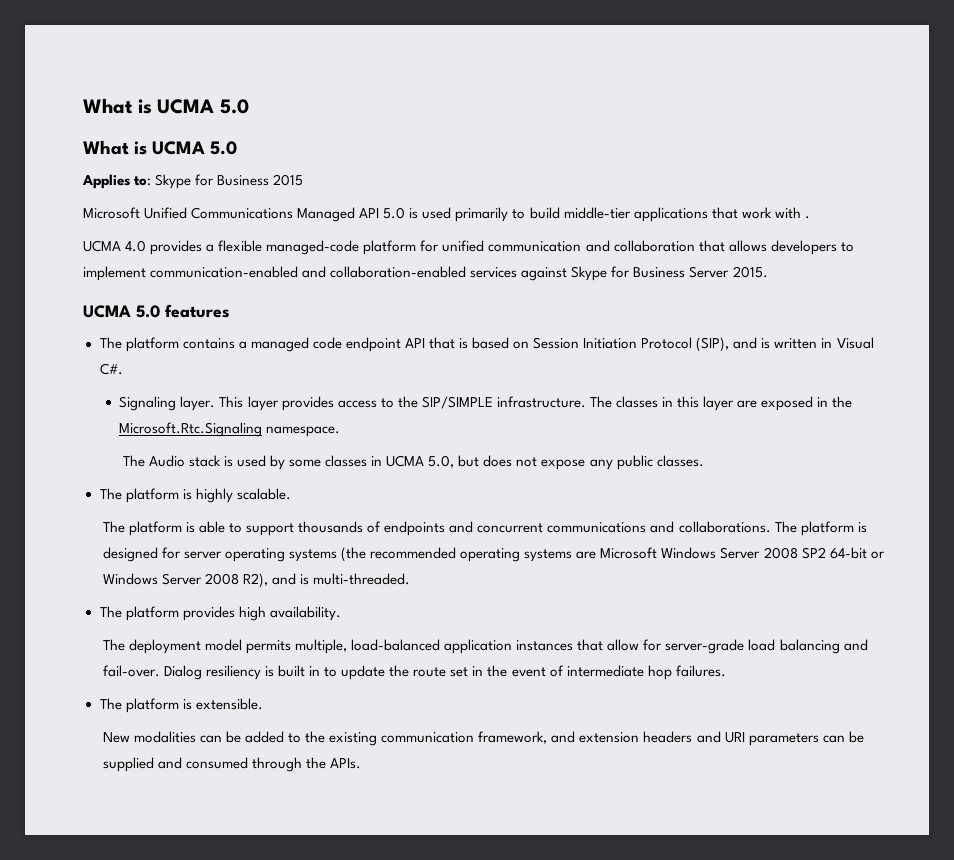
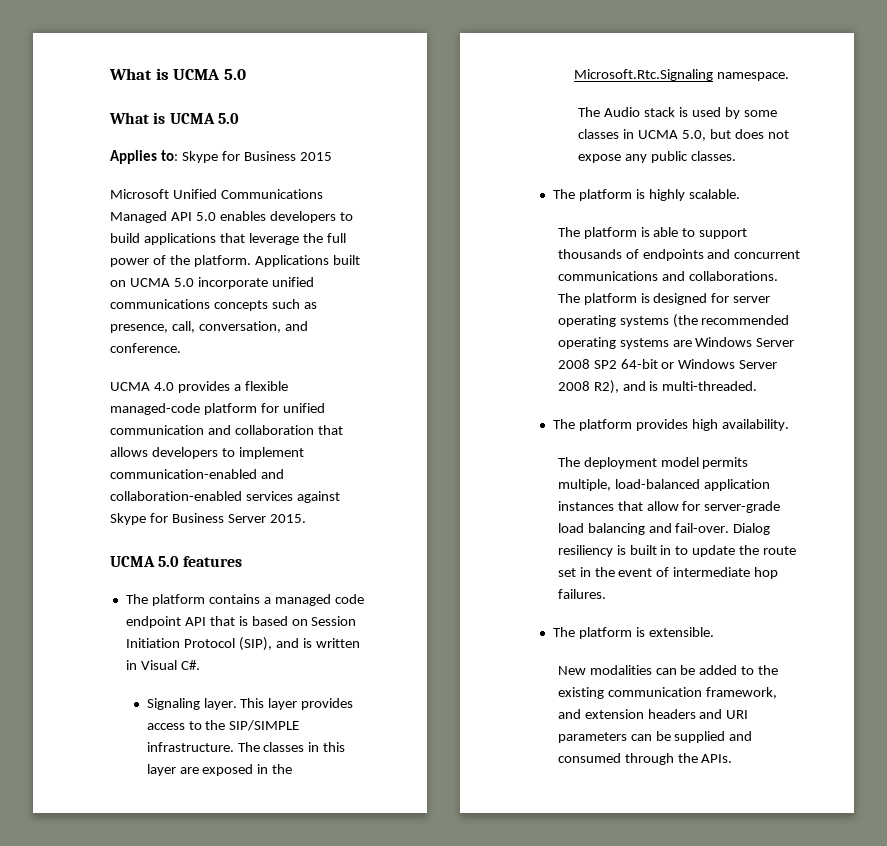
- Microsoft Unified Communications Managed API 5.0 is used primarily to build middle-tier applications that work with .
+ Microsoft Unified Communications Managed API 5.0 enables developers to build applications that leverage the full power of the platform. Applications built on UCMA 5.0 incorporate unified communications concepts such as presence, call, conversation, and conference.
- The platform is designed for server operating systems (the recommended operating systems are Microsoft Windows Server 2008 SP2 64-bit or Windows Server 2008 R2), and is multi-threaded.
+ The platform is designed for server operating systems (the recommended operating systems are Windows Server 2008 SP2 64-bit or Windows Server 2008 R2), and is multi-threaded.

